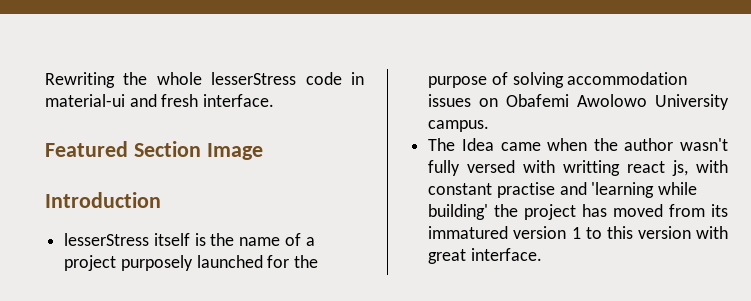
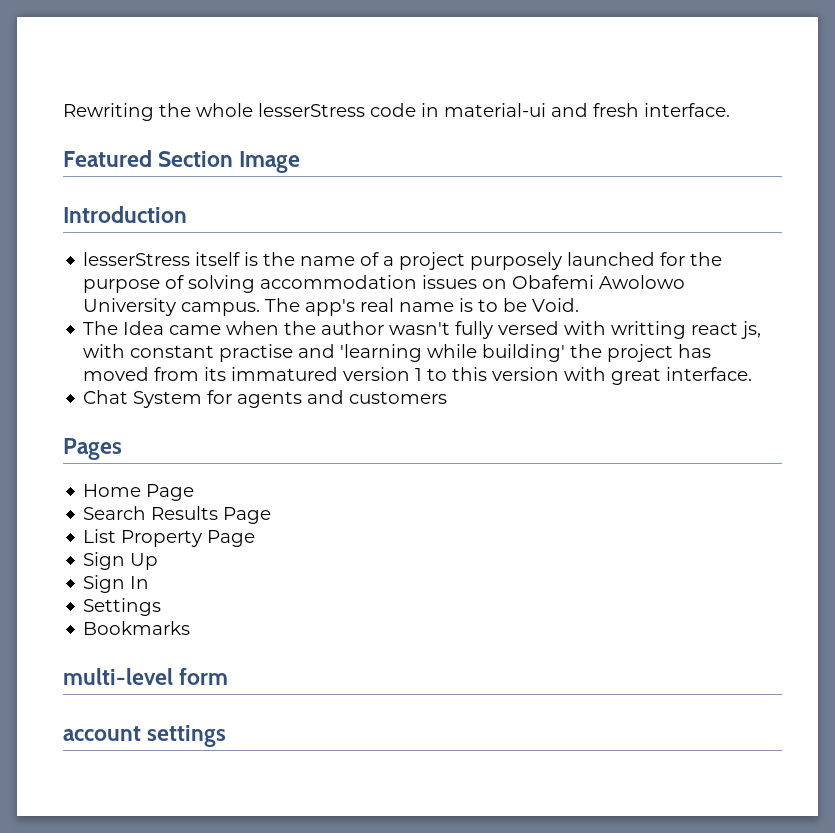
+ The app's real name is to be Void.
+ Chat System for agents and customers
+ Pages
+ Home Page
+ Search Results Page
+ List Property Page
+ Sign Up
+ Sign In
+ Settings
+ Bookmarks
+ multi-level form
+ account settings

